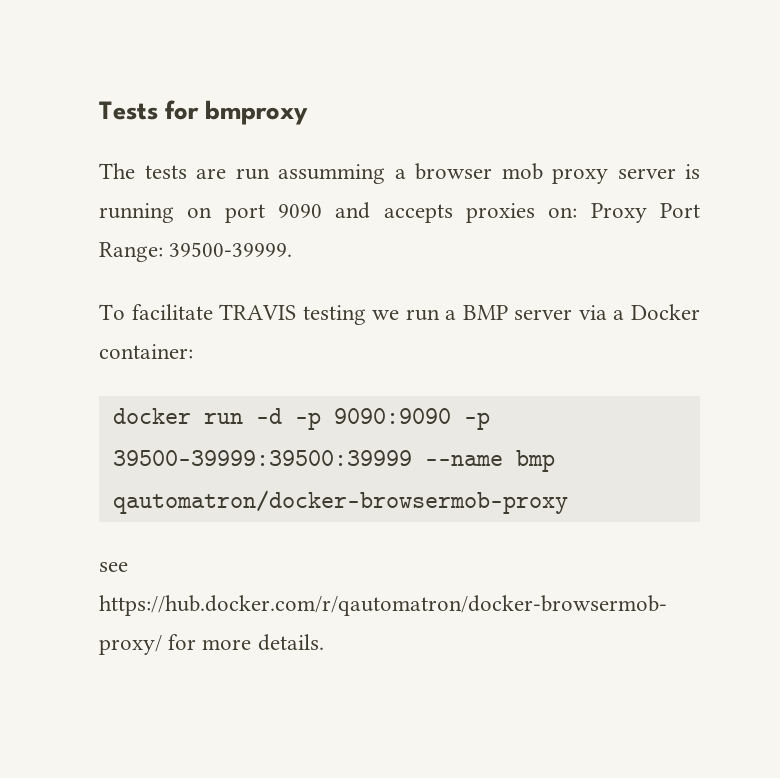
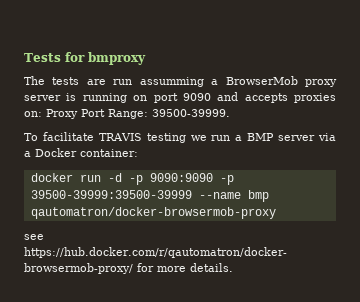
- The tests are run assumming a browser mob proxy server is running on port 9090 and accepts proxies on: Proxy Port Range: 39500-39999.
+ The tests are run assumming a BrowserMob proxy server is running on port 9090 and accepts proxies on: Proxy Port Range: 39500-39999.
- docker run -d -p 9090:9090 -p 39500-39999:39500:39999 --name bmp qautomatron/docker-browsermob-proxy
+ docker run -d -p 9090:9090 -p 39500-39999:39500-39999 --name bmp qautomatron/docker-browsermob-proxy

